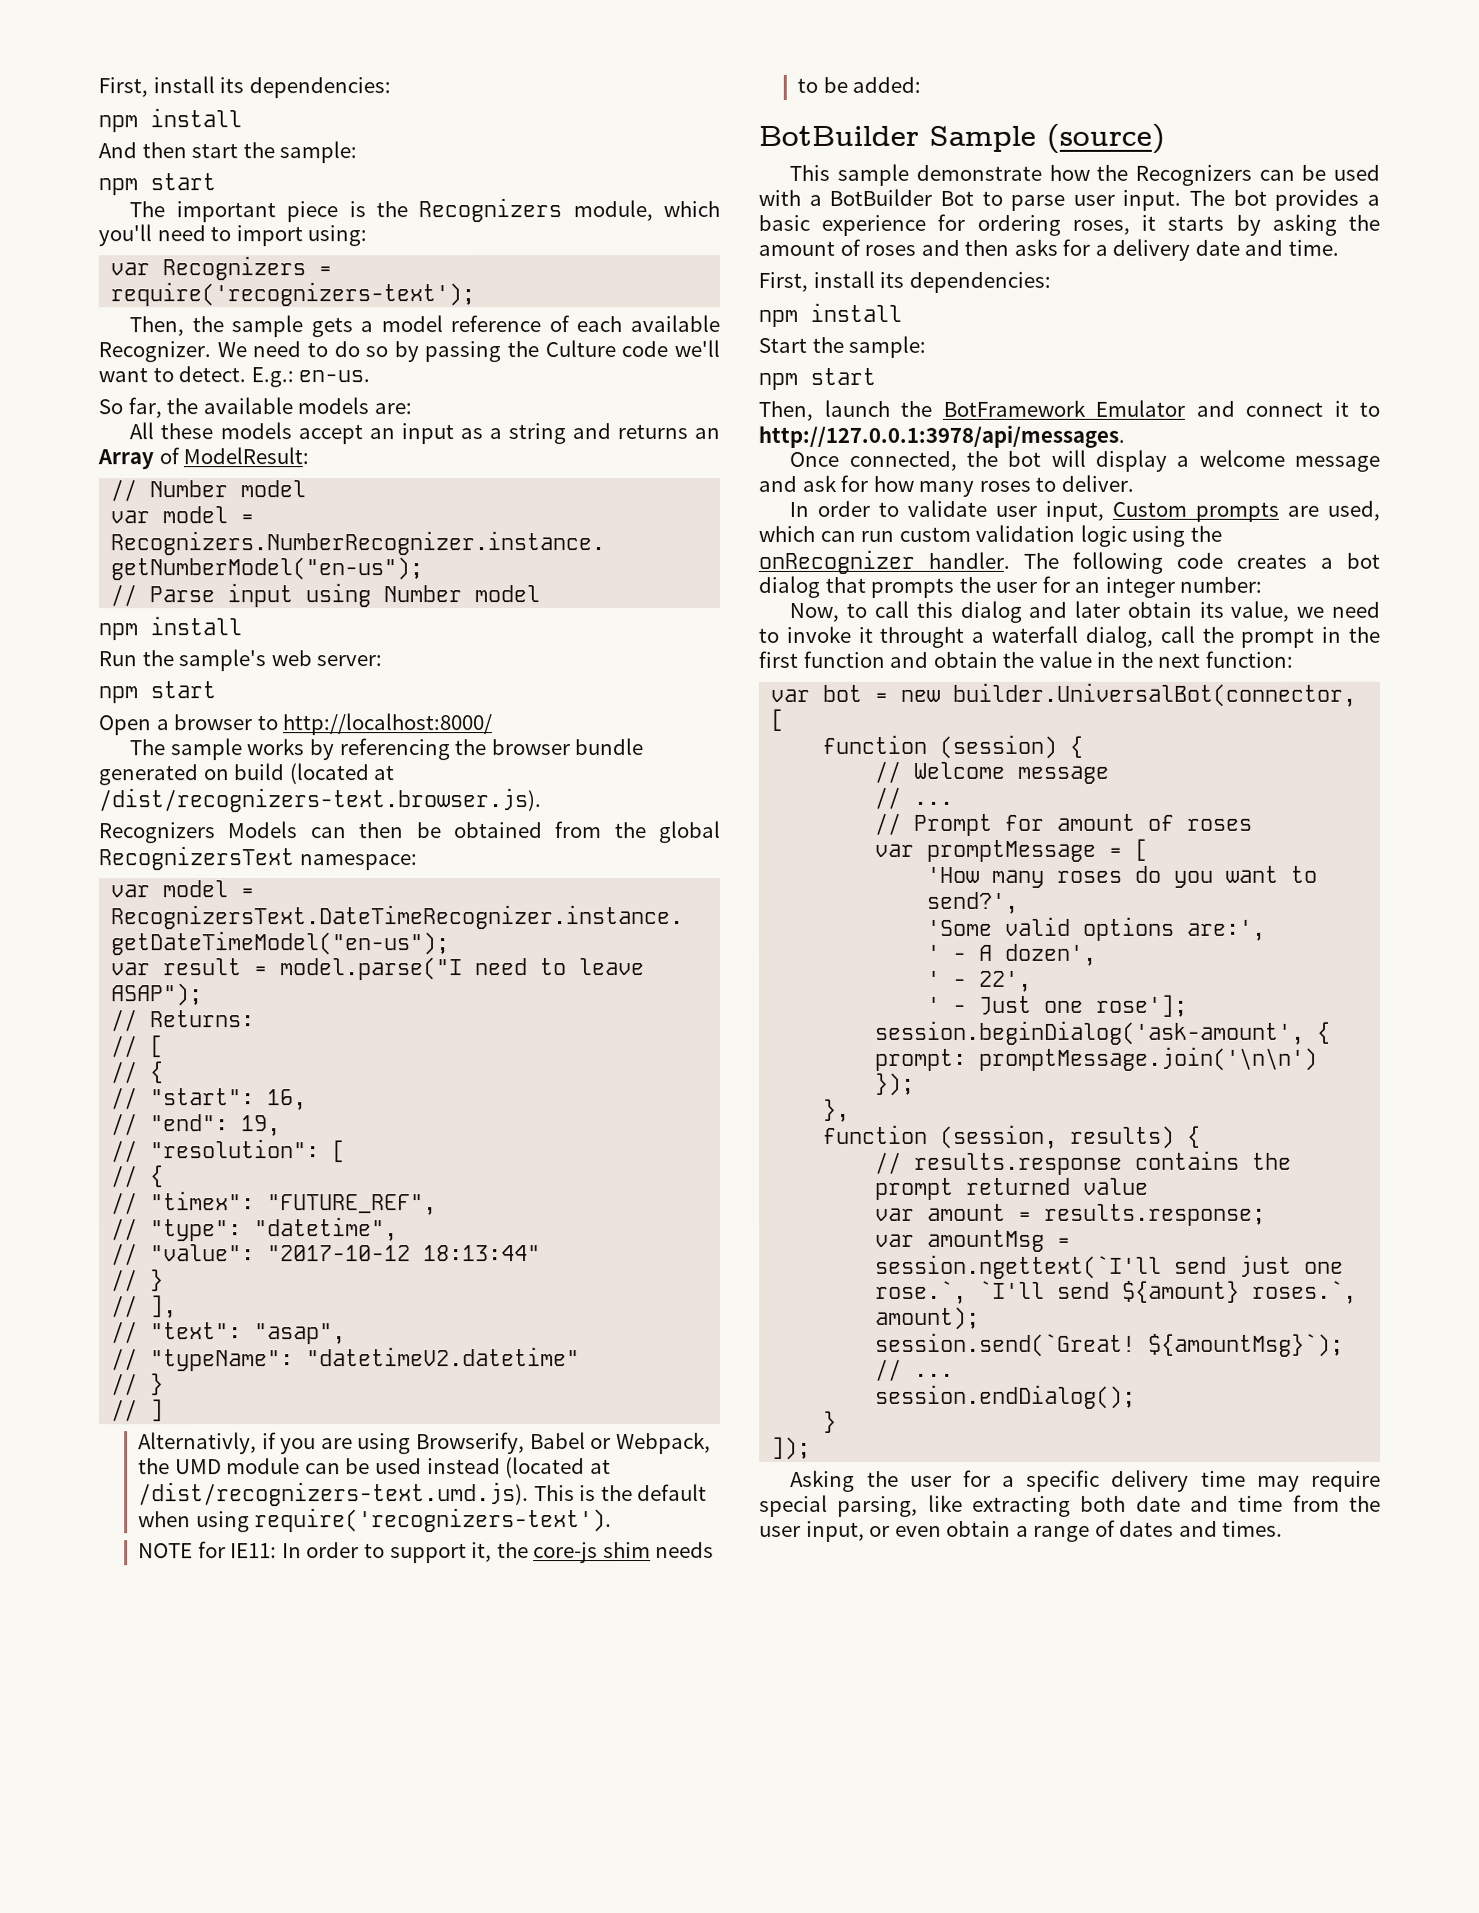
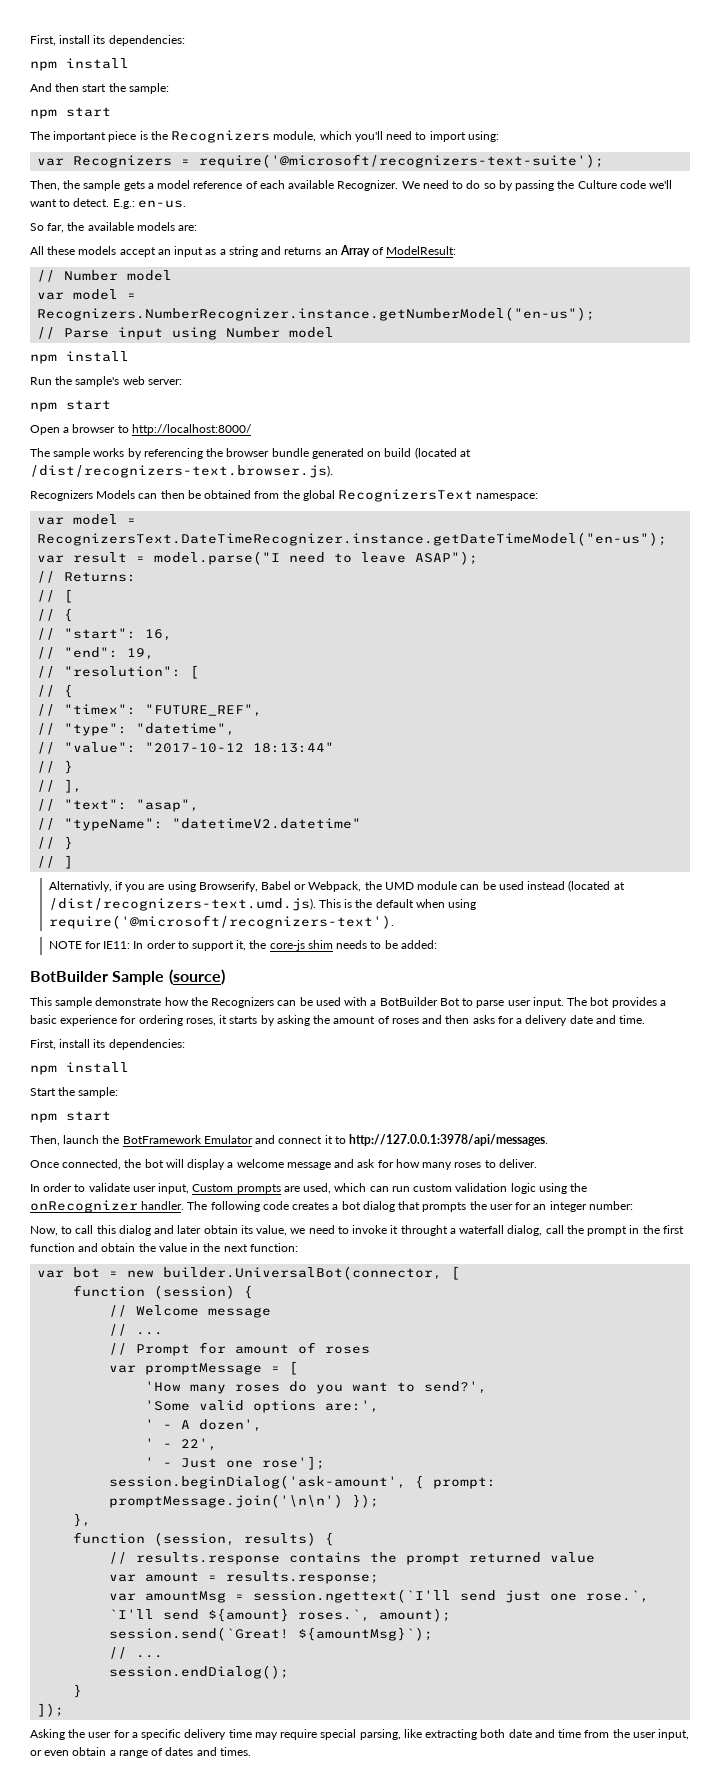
- var Recognizers = require('recognizers-text');
+ var Recognizers = require('@microsoft/recognizers-text-suite');
- Alternativly, if you are using Browserify, Babel or Webpack, the UMD module can be used instead (located at /dist/recognizers-text.umd.js). This is the default when using require('recognizers-text').
+ Alternativly, if you are using Browserify, Babel or Webpack, the UMD module can be used instead (located at /dist/recognizers-text.umd.js). This is the default when using require('@microsoft/recognizers-text').

